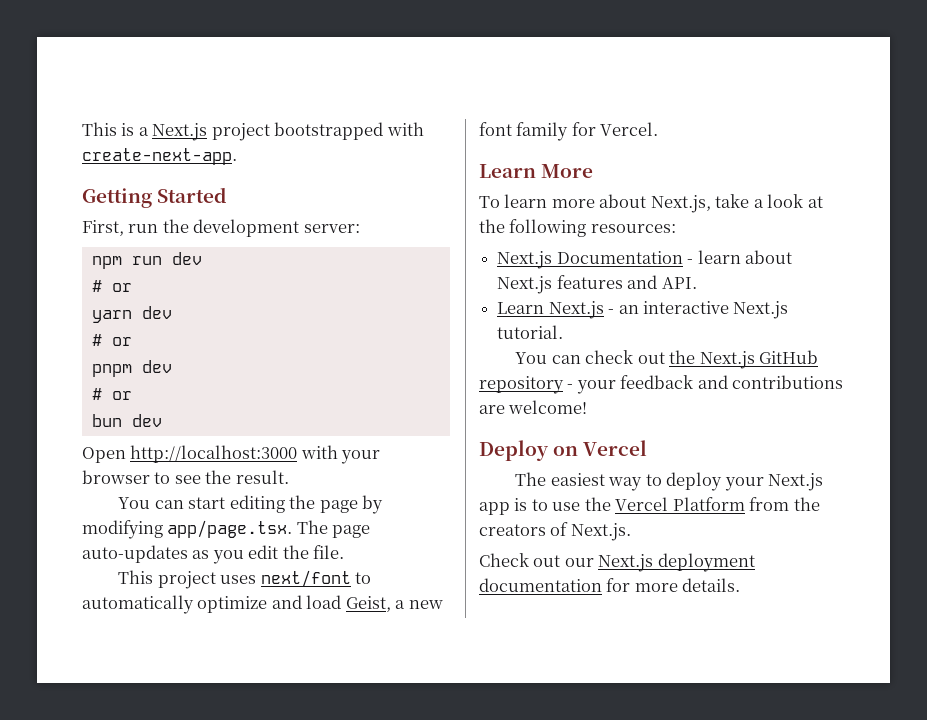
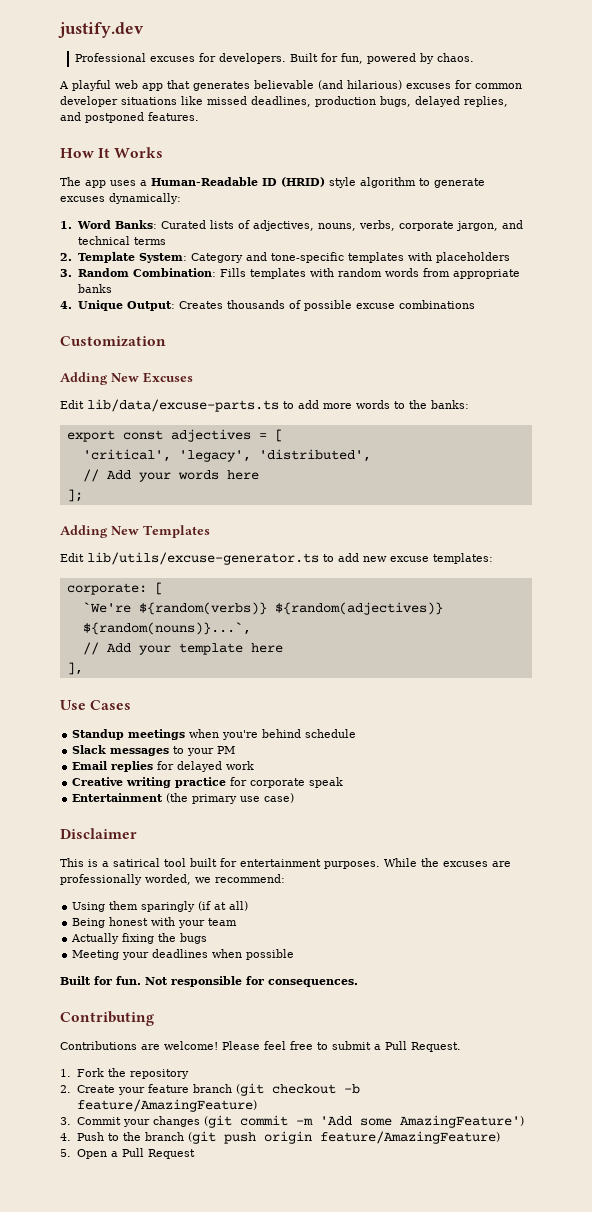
- This is a Next.js project bootstrapped with create-next-app.
- Getting Started
- First, run the development server:
- npm run dev
- # or
- yarn dev
- # or
- pnpm dev
- # or
- bun dev
- Open http://localhost:3000 with your browser to see the result.
- You can start editing the page by modifying app/page.tsx. The page auto-updates as you edit the file.
- This project uses next/font to automatically optimize and load Geist, a new font family for Vercel.
- Learn More
- To learn more about Next.js, take a look at the following resources:
- Next.js Documentation - learn about Next.js features and API.
- Learn Next.js - an interactive Next.js tutorial.
- You can check out the Next.js GitHub repository - your feedback and contributions are welcome!
- Deploy on Vercel
- The easiest way to deploy your Next.js app is to use the Vercel Platform from the creators of Next.js.
- Check out our Next.js deployment documentation for more details.
+ justify.dev
+ Professional excuses for developers. Built for fun, powered by chaos.
+ A playful web app that generates believable (and hilarious) excuses for common developer situations like missed deadlines, production bugs, delayed replies, and postponed features.
+ How It Works
+ The app uses a Human-Readable ID (HRID) style algorithm to generate excuses dynamically:
+ 1. Word Banks: Curated lists of adjectives, nouns, verbs, corporate jargon, and technical terms
+ 2. Template System: Category and tone-specific templates with placeholders
+ 3. Random Combination: Fills templates with random words from appropriate banks
+ 4. Unique Output: Creates thousands of possible excuse combinations
+ Customization
+ Adding New Excuses
+ Edit lib/data/excuse-parts.ts to add more words to the banks:
+ export const adjectives = [
+ 'critical', 'legacy', 'distributed',
+ // Add your words here
+ ];
+ Adding New Templates
+ Edit lib/utils/excuse-generator.ts to add new excuse templates:
+ corporate: [
+ `We're ${random(verbs)} ${random(adjectives)} ${random(nouns)}...`,
+ // Add your template here
+ ],
+ Use Cases
+ Standup meetings when you're behind schedule
+ Slack messages to your PM
+ Email replies for delayed work
+ Creative writing practice for corporate speak
+ Entertainment (the primary use case)
+ Disclaimer
+ This is a satirical tool built for entertainment purposes. While the excuses are professionally worded, we recommend:
+ Using them sparingly (if at all)
+ Being honest with your team
+ Actually fixing the bugs
+ Meeting your deadlines when possible
+ Built for fun. Not responsible for consequences.
+ Contributing
+ Contributions are welcome! Please feel free to submit a Pull Request.
+ 1. Fork the repository
+ 2. Create your feature branch (git checkout -b feature/AmazingFeature)
+ 3. Commit your changes (git commit -m 'Add some AmazingFeature')
+ 4. Push to the branch (git push origin feature/AmazingFeature)
+ 5. Open a Pull Request

